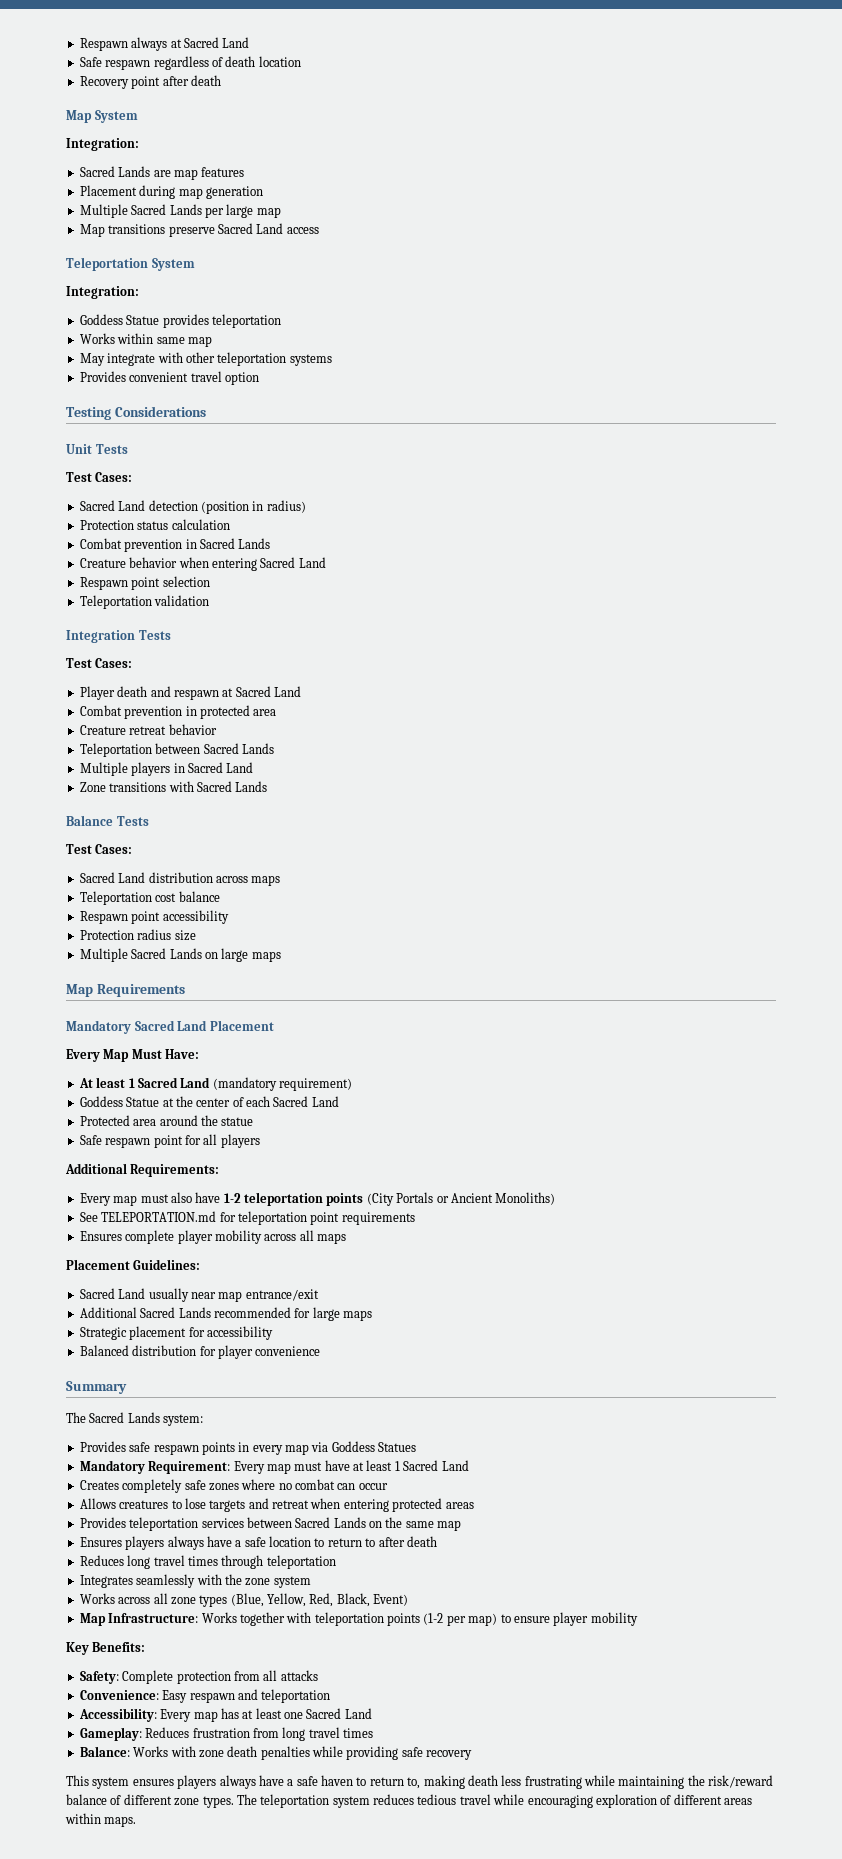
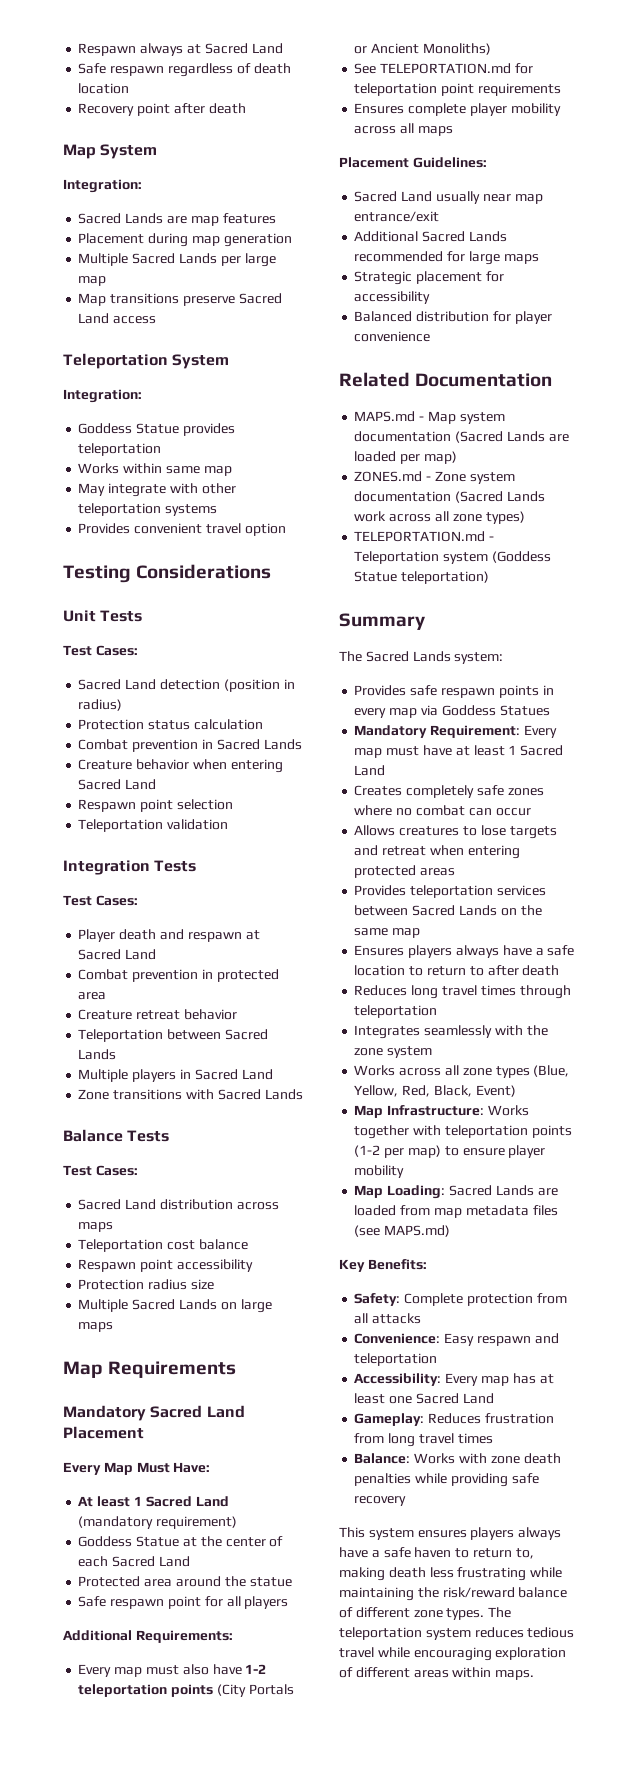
+ Related Documentation
+ MAPS.md - Map system documentation (Sacred Lands are loaded per map)
+ ZONES.md - Zone system documentation (Sacred Lands work across all zone types)
+ TELEPORTATION.md - Teleportation system (Goddess Statue teleportation)
+ Map Loading: Sacred Lands are loaded from map metadata files (see MAPS.md)

